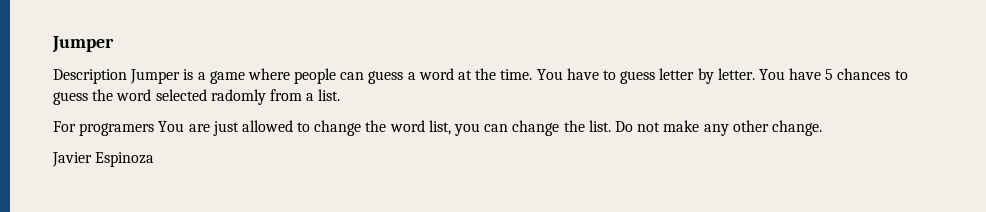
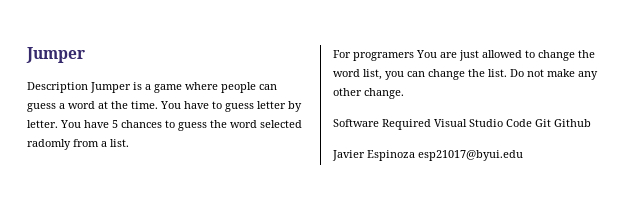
+ Software Required Visual Studio Code Git Github
- Javier Espinoza
+ Javier Espinoza esp21017@byui.edu

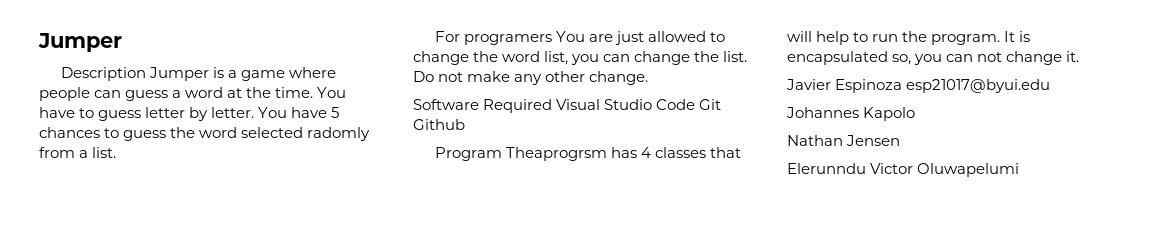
+ Program Theaprogrsm has 4 classes that will help to run the program. It is encapsulated so, you can not change it.
  Javier Espinoza esp21017@byui.edu
+ Johannes Kapolo
+ Nathan Jensen
+ Elerunndu Victor Oluwapelumi

